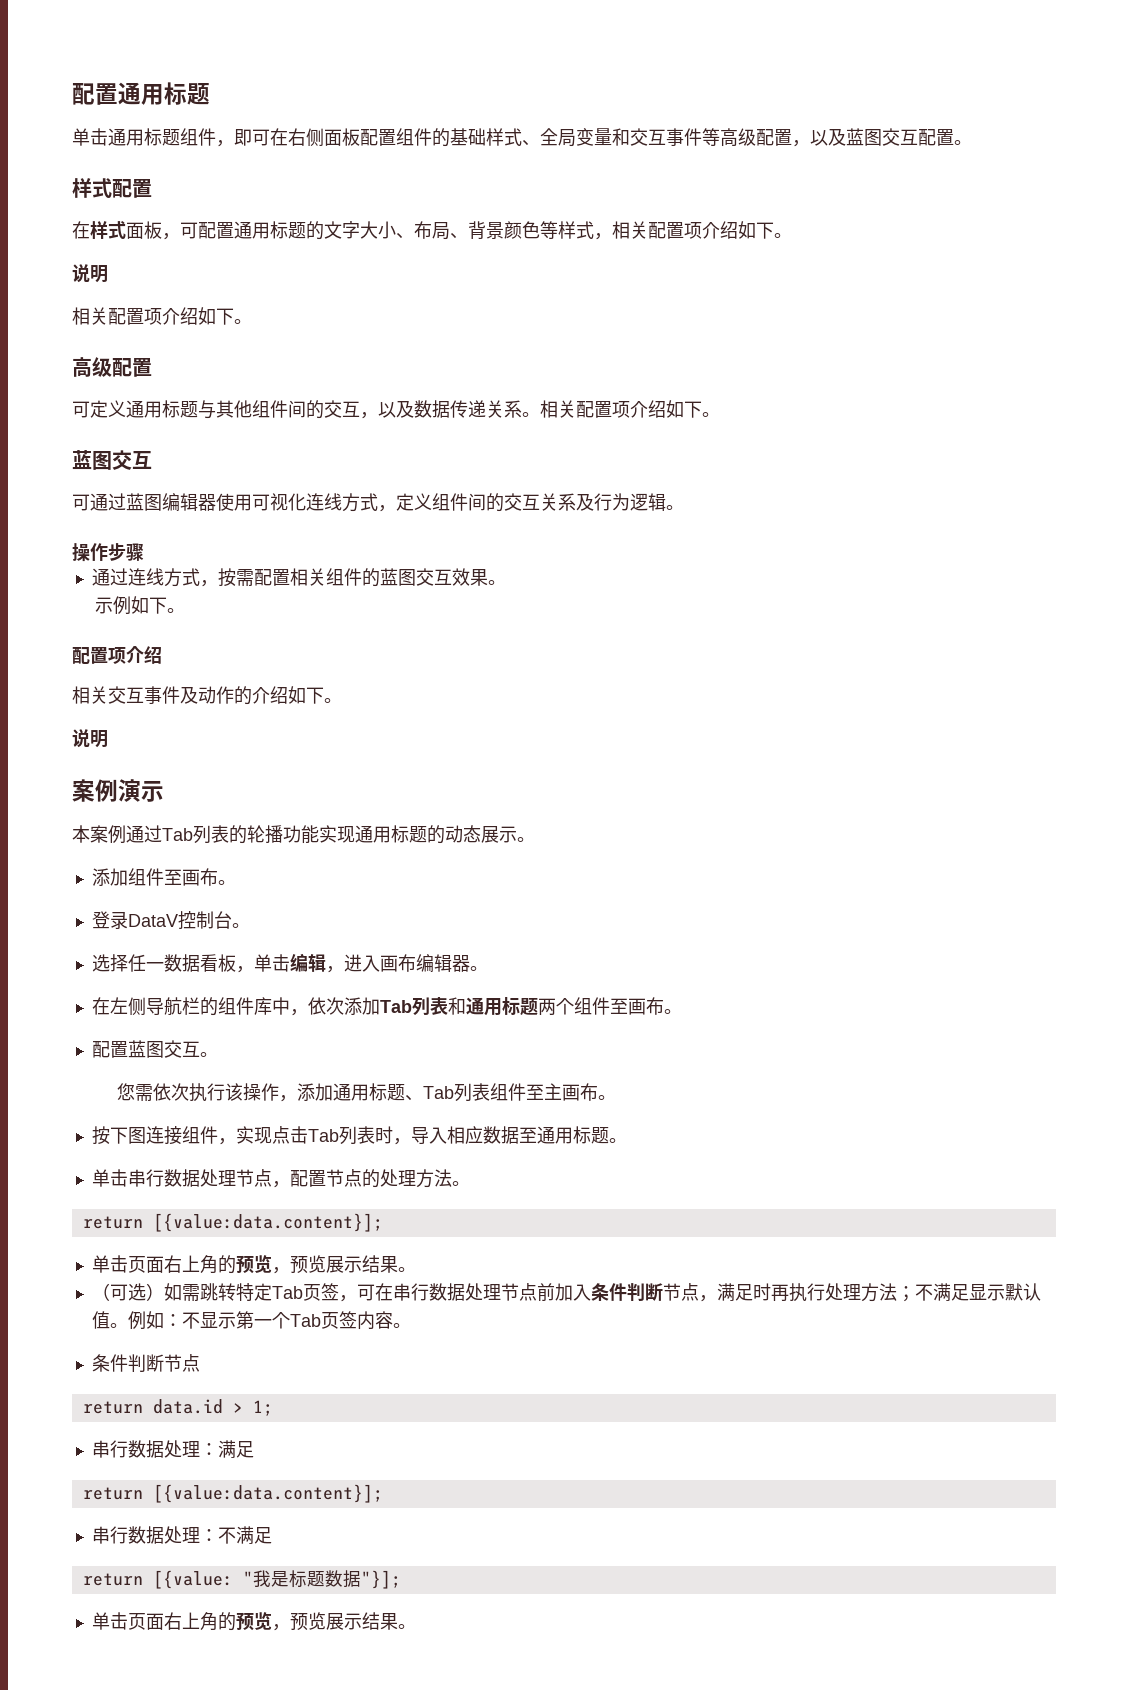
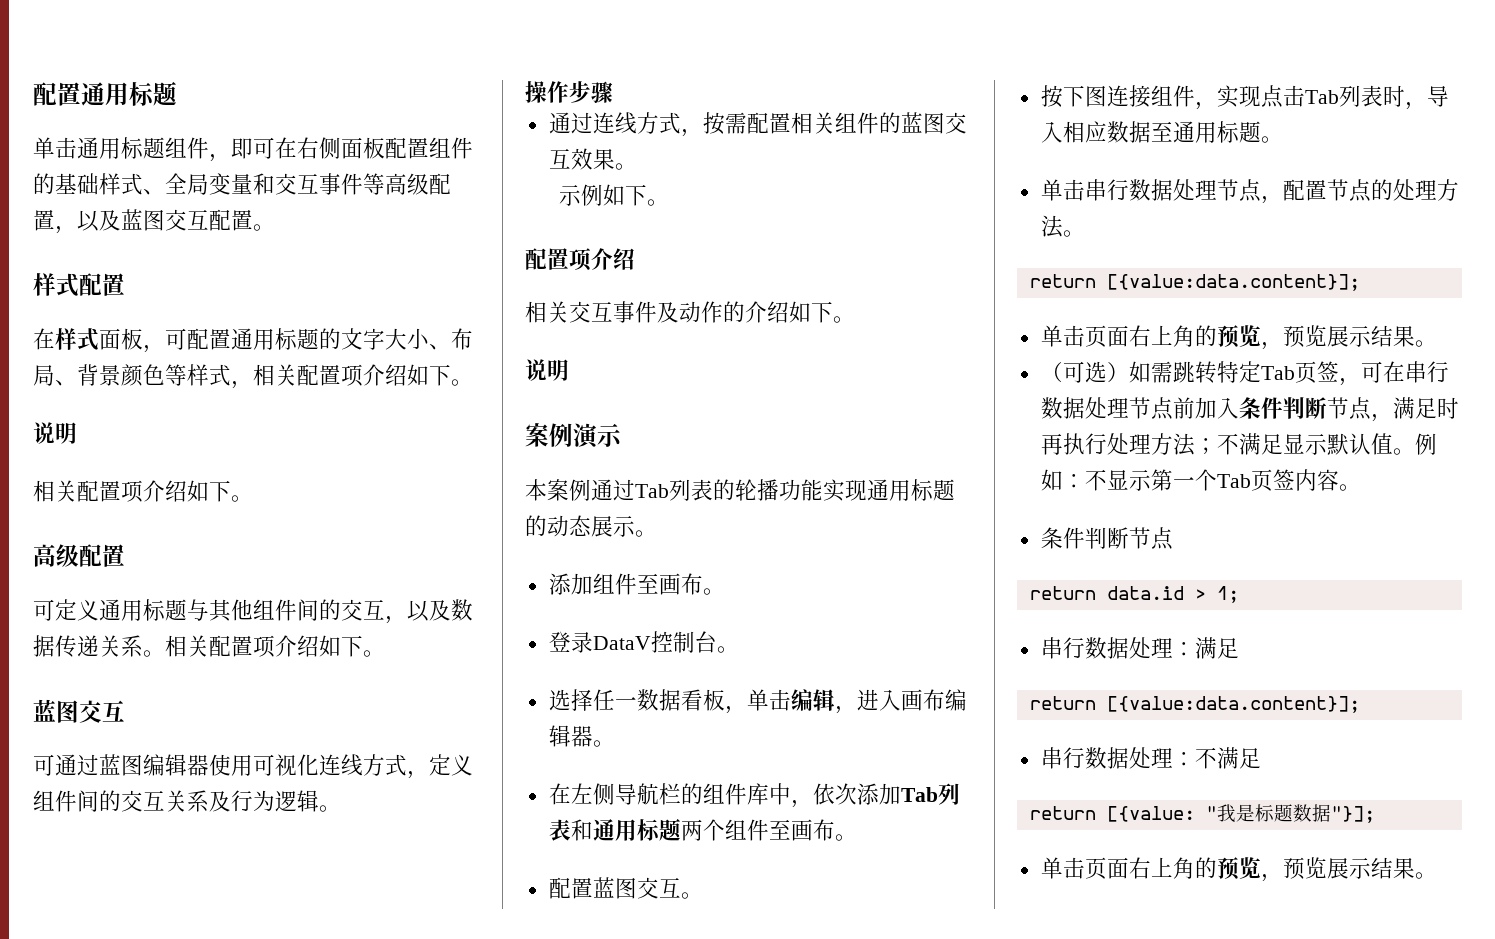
- 您需依次执行该操作，添加通用标题、Tab列表组件至主画布。

